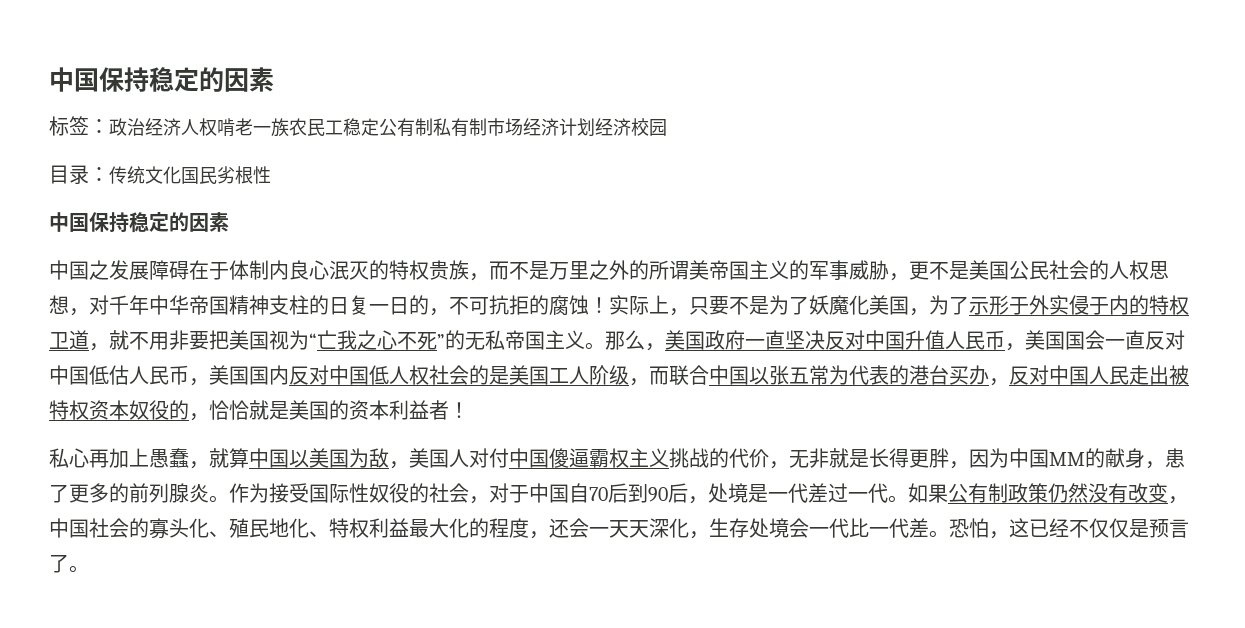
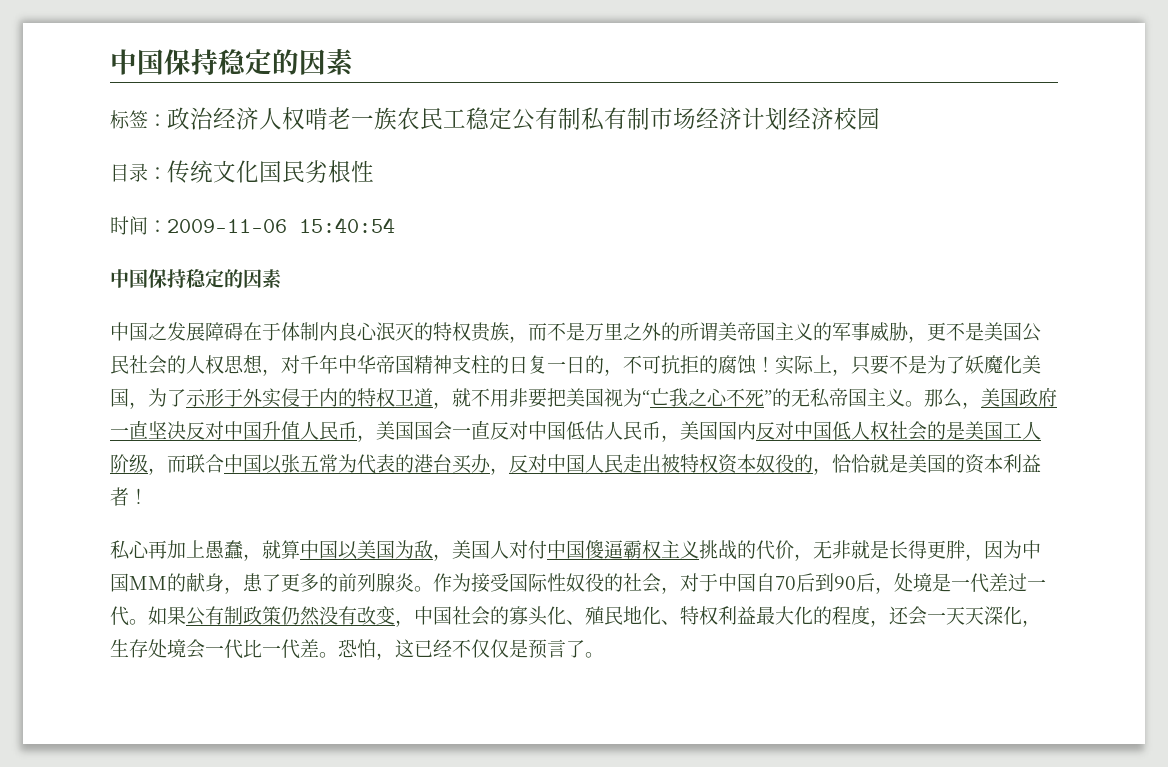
+ 时间：2009-11-06 15:40:54

